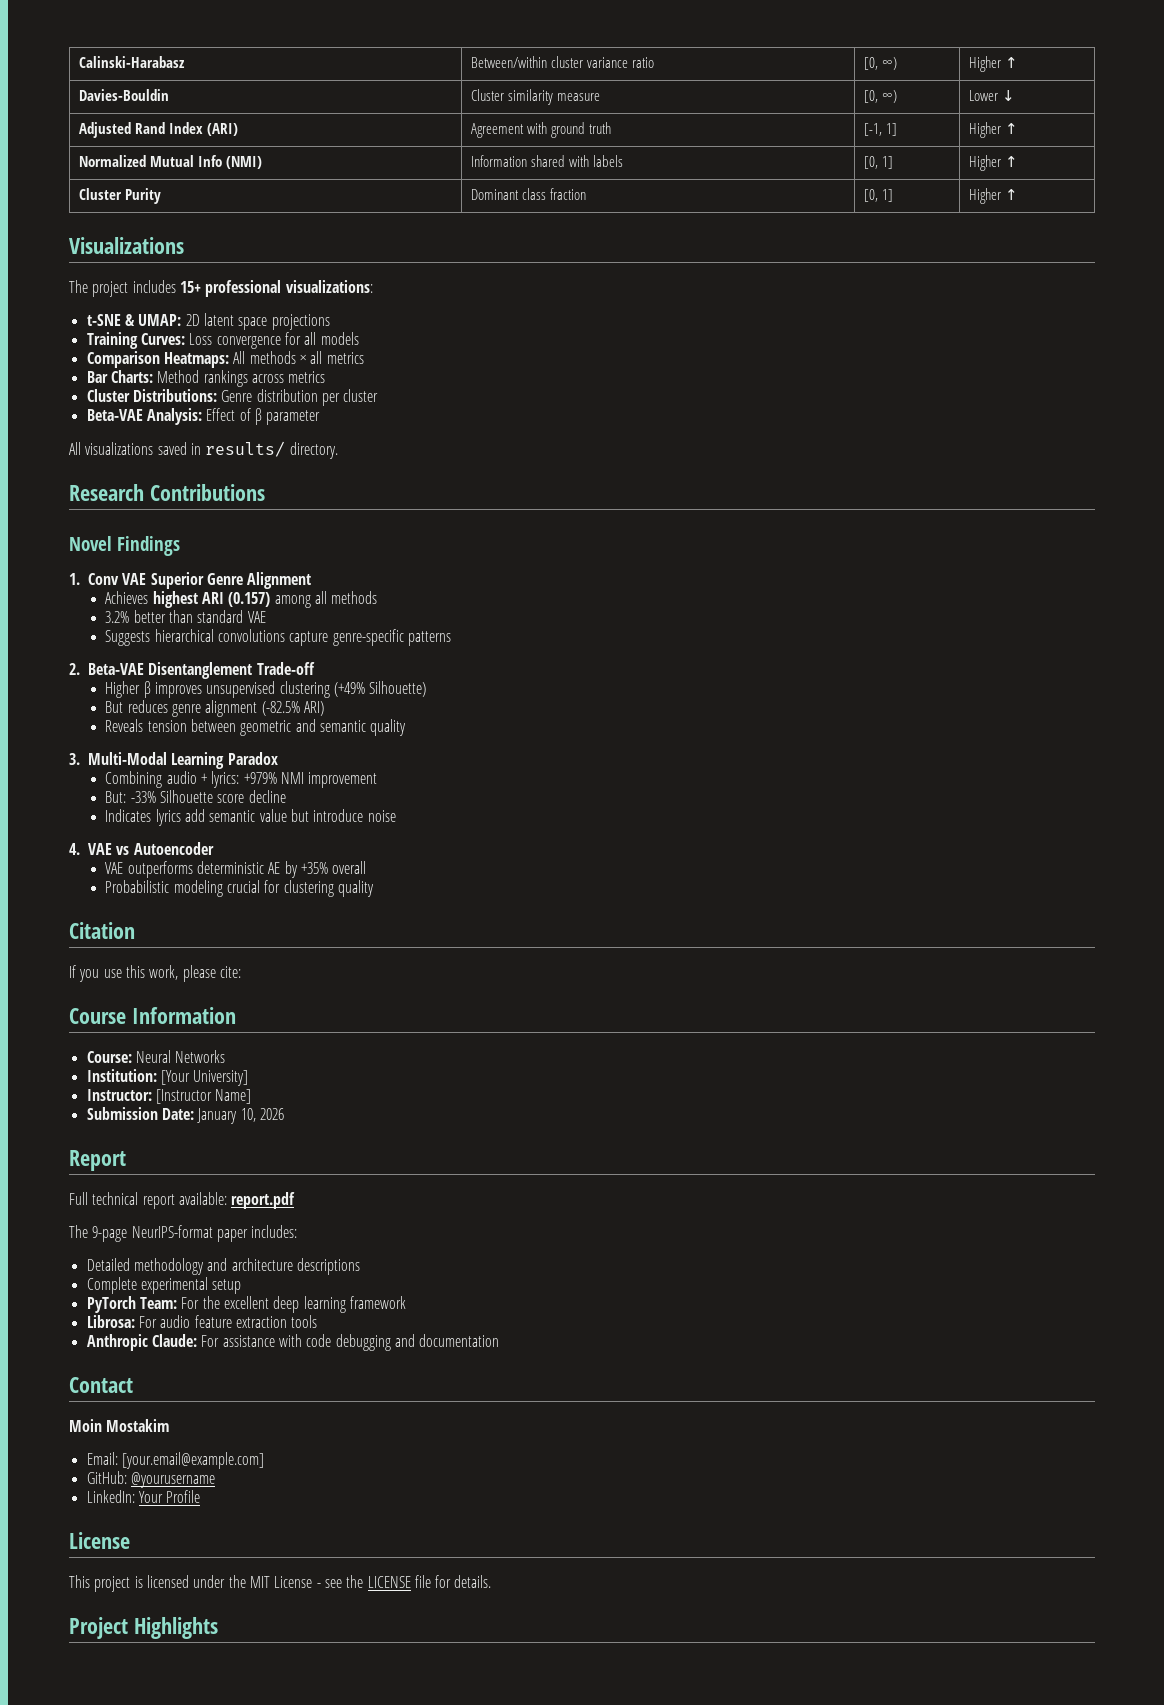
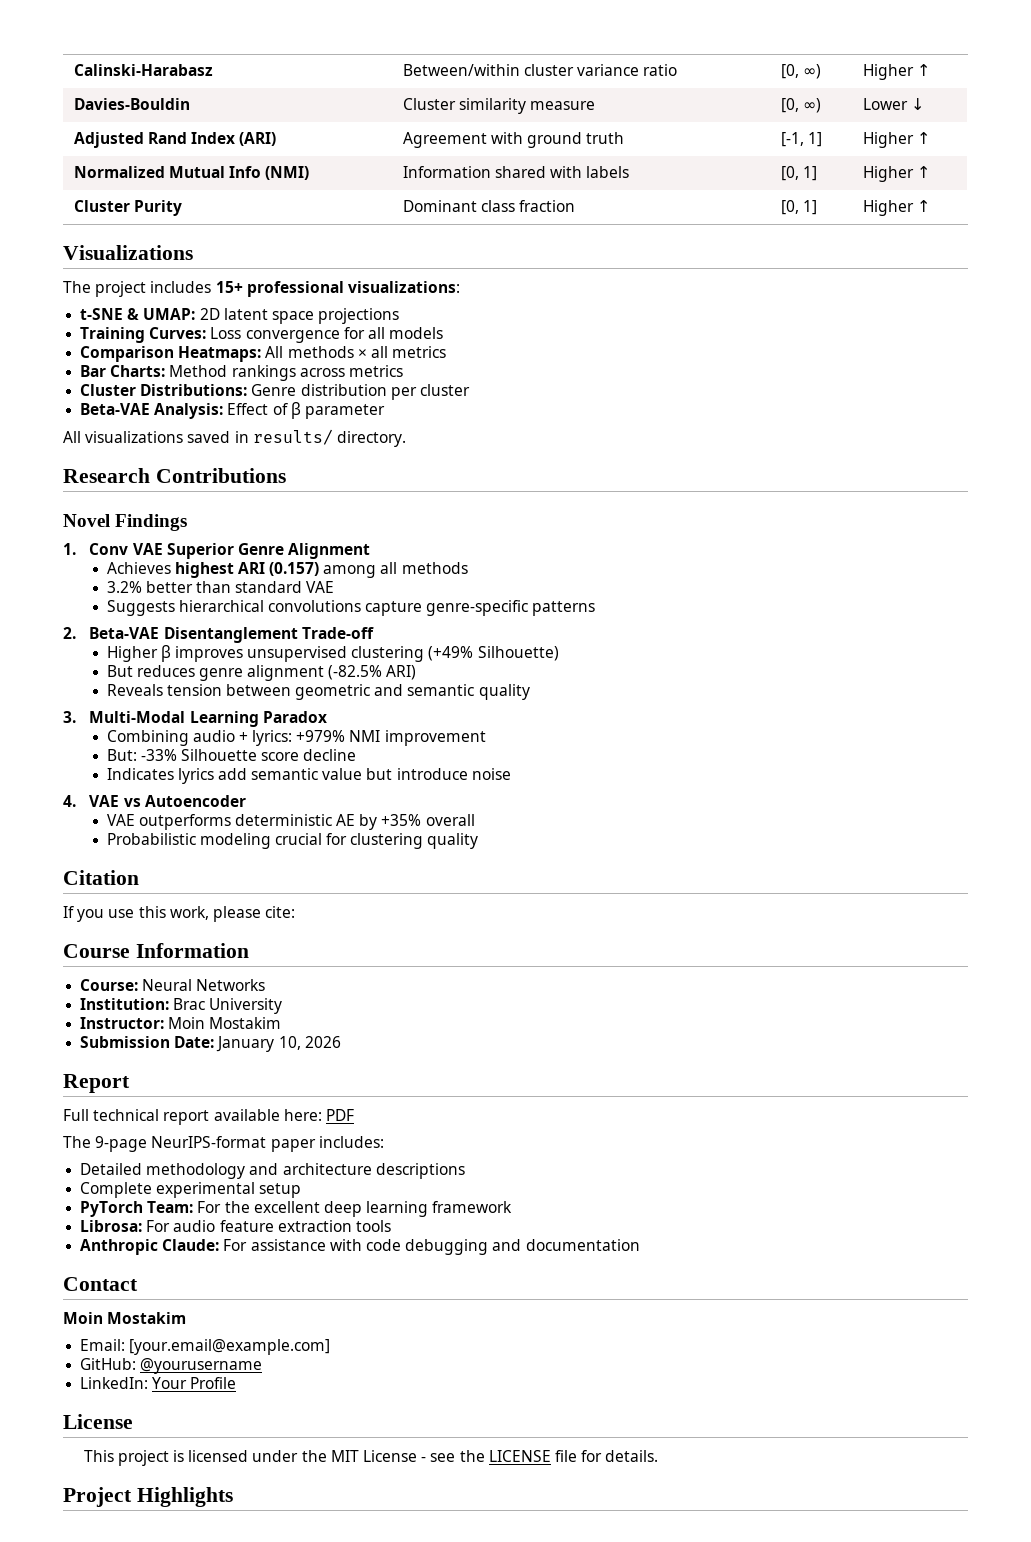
- Institution: [Your University]
+ Institution: Brac University
- Instructor: [Instructor Name]
+ Instructor: Moin Mostakim
- Full technical report available: report.pdf
+ Full technical report available here: PDF

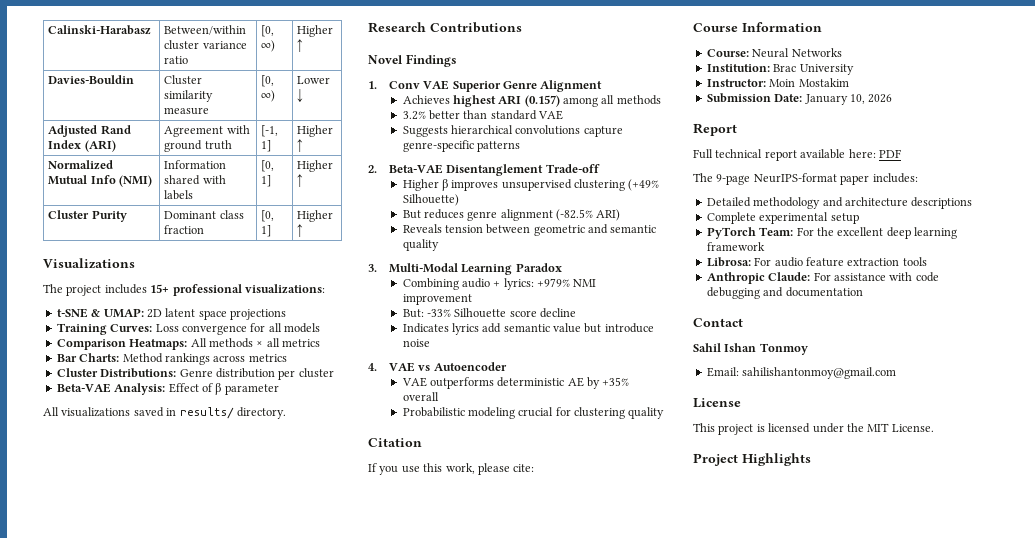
  Contact
- Moin Mostakim
- Email: [your.email@example.com]
- GitHub: @yourusername
- LinkedIn: Your Profile
+ Sahil Ishan Tonmoy
+ Email: sahilishantonmoy@gmail.com
- This project is licensed under the MIT License - see the LICENSE file for details.
+ This project is licensed under the MIT License.

